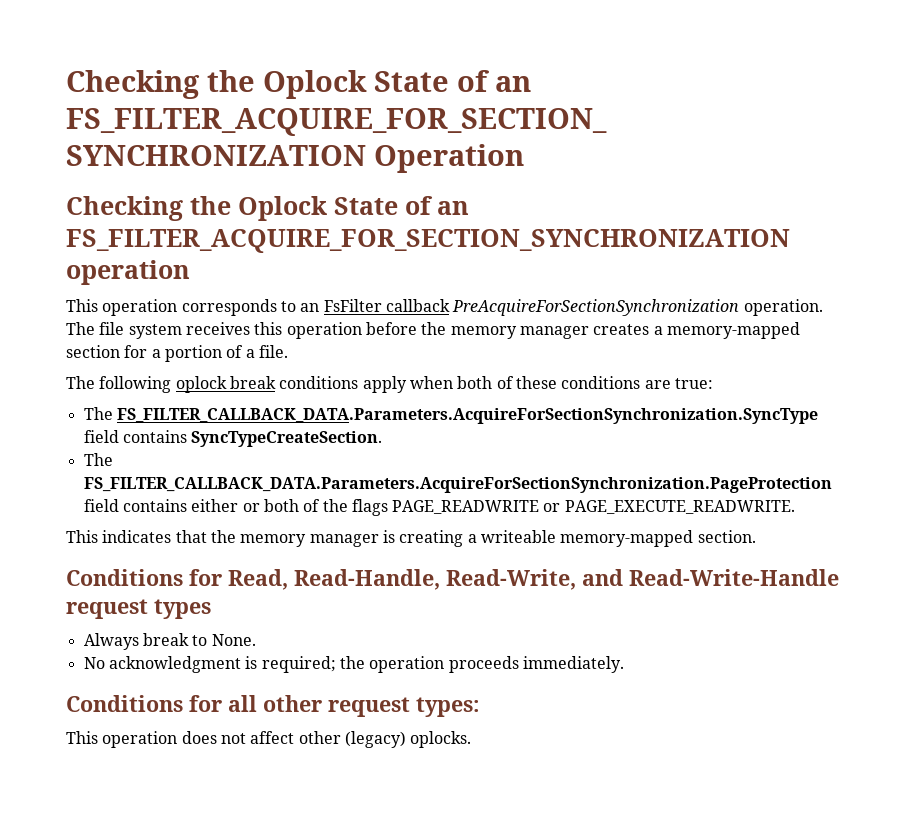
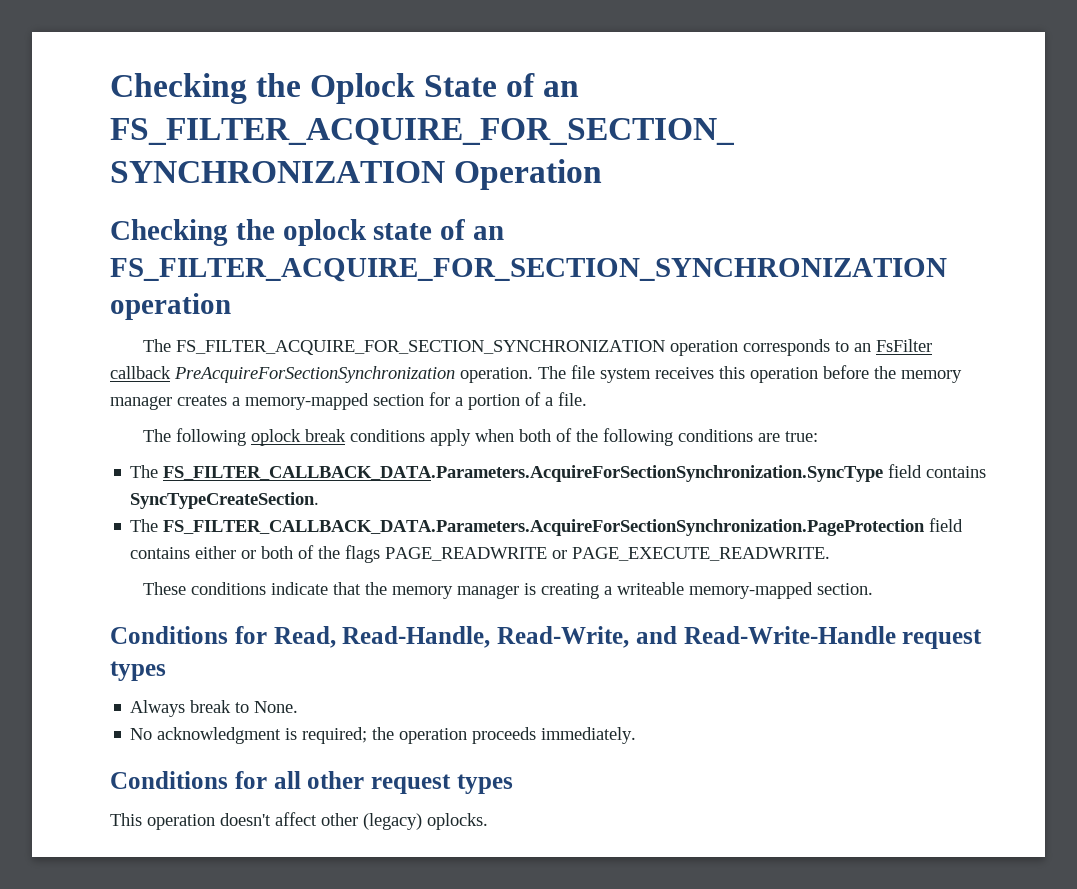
- Checking the Oplock State of an FS_FILTER_ACQUIRE_FOR_SECTION_SYNCHRONIZATION operation
+ Checking the oplock state of an FS_FILTER_ACQUIRE_FOR_SECTION_SYNCHRONIZATION operation
- This operation corresponds to an FsFilter callback PreAcquireForSectionSynchronization operation.
+ The FS_FILTER_ACQUIRE_FOR_SECTION_SYNCHRONIZATION operation corresponds to an FsFilter callback PreAcquireForSectionSynchronization operation.
- The following oplock break conditions apply when both of these conditions are true:
+ The following oplock break conditions apply when both of the following conditions are true:
- This indicates that the memory manager is creating a writeable memory-mapped section.
+ These conditions indicate that the memory manager is creating a writeable memory-mapped section.
- Conditions for all other request types:
- This operation does not affect other (legacy) oplocks.
+ Conditions for all other request types
+ This operation doesn't affect other (legacy) oplocks.

